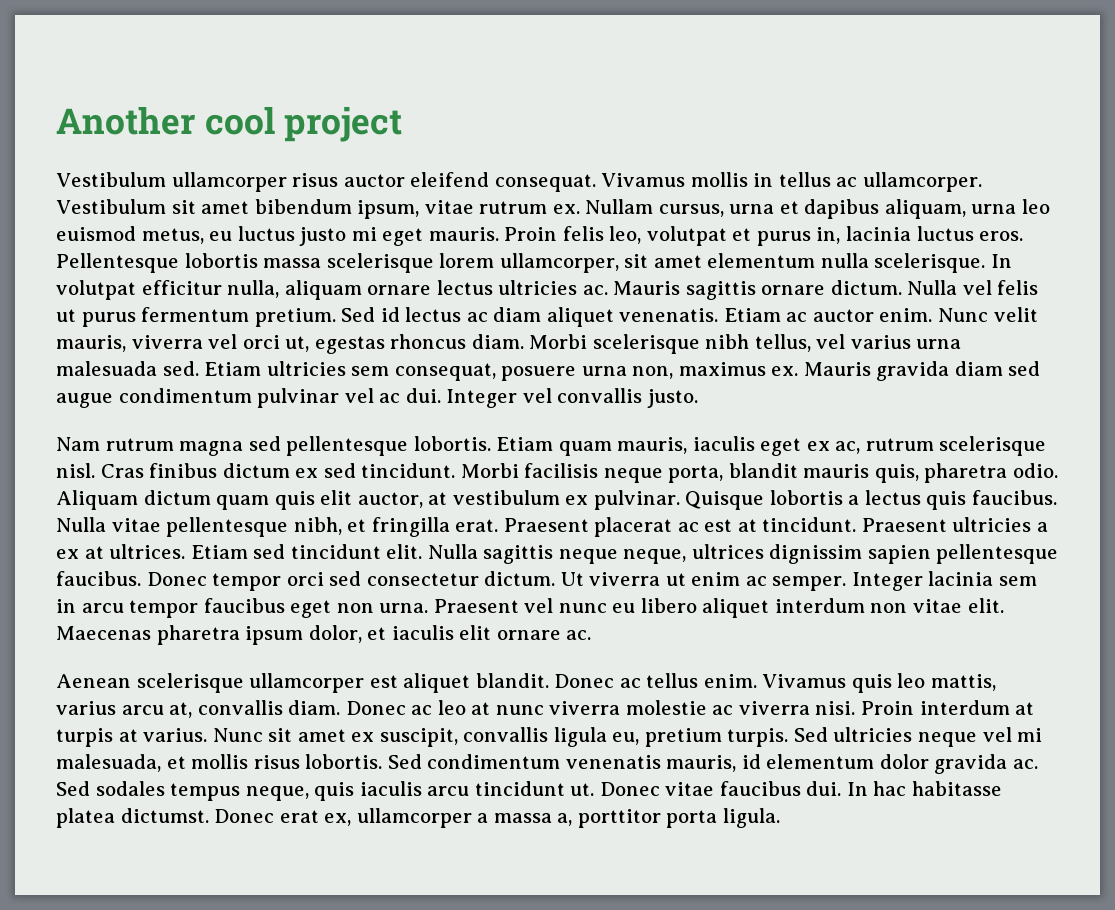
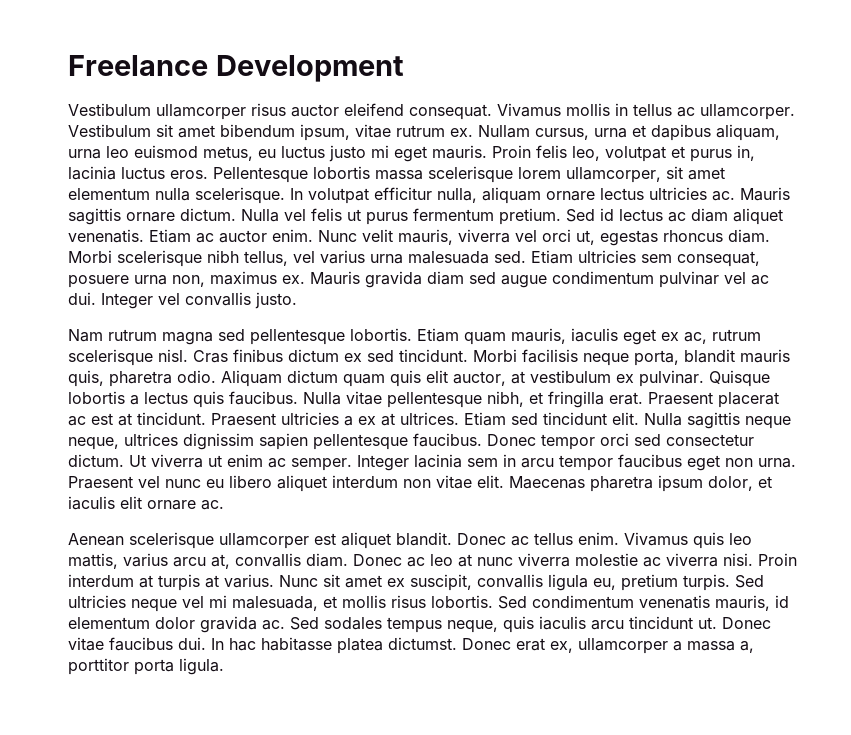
- Another cool project
+ Freelance Development

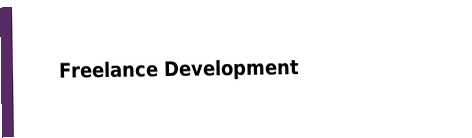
- Vestibulum ullamcorper risus auctor eleifend consequat. Vivamus mollis in tellus ac ullamcorper. Vestibulum sit amet bibendum ipsum, vitae rutrum ex. Nullam cursus, urna et dapibus aliquam, urna leo euismod metus, eu luctus justo mi eget mauris. Proin felis leo, volutpat et purus in, lacinia luctus eros. Pellentesque lobortis massa scelerisque lorem ullamcorper, sit amet elementum nulla scelerisque. In volutpat efficitur nulla, aliquam ornare lectus ultricies ac. Mauris sagittis ornare dictum. Nulla vel felis ut purus fermentum pretium. Sed id lectus ac diam aliquet venenatis. Etiam ac auctor enim. Nunc velit mauris, viverra vel orci ut, egestas rhoncus diam. Morbi scelerisque nibh tellus, vel varius urna malesuada sed. Etiam ultricies sem consequat, posuere urna non, maximus ex. Mauris gravida diam sed augue condimentum pulvinar vel ac dui. Integer vel convallis justo.
- Nam rutrum magna sed pellentesque lobortis. Etiam quam mauris, iaculis eget ex ac, rutrum scelerisque nisl. Cras finibus dictum ex sed tincidunt. Morbi facilisis neque porta, blandit mauris quis, pharetra odio. Aliquam dictum quam quis elit auctor, at vestibulum ex pulvinar. Quisque lobortis a lectus quis faucibus. Nulla vitae pellentesque nibh, et fringilla erat. Praesent placerat ac est at tincidunt. Praesent ultricies a ex at ultrices. Etiam sed tincidunt elit. Nulla sagittis neque neque, ultrices dignissim sapien pellentesque faucibus. Donec tempor orci sed consectetur dictum. Ut viverra ut enim ac semper. Integer lacinia sem in arcu tempor faucibus eget non urna. Praesent vel nunc eu libero aliquet interdum non vitae elit. Maecenas pharetra ipsum dolor, et iaculis elit ornare ac.
- Aenean scelerisque ullamcorper est aliquet blandit. Donec ac tellus enim. Vivamus quis leo mattis, varius arcu at, convallis diam. Donec ac leo at nunc viverra molestie ac viverra nisi. Proin interdum at turpis at varius. Nunc sit amet ex suscipit, convallis ligula eu, pretium turpis. Sed ultricies neque vel mi malesuada, et mollis risus lobortis. Sed condimentum venenatis mauris, id elementum dolor gravida ac. Sed sodales tempus neque, quis iaculis arcu tincidunt ut. Donec vitae faucibus dui. In hac habitasse platea dictumst. Donec erat ex, ullamcorper a massa a, porttitor porta ligula.

